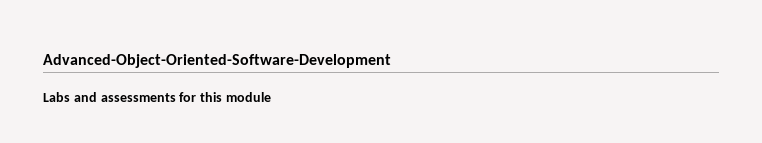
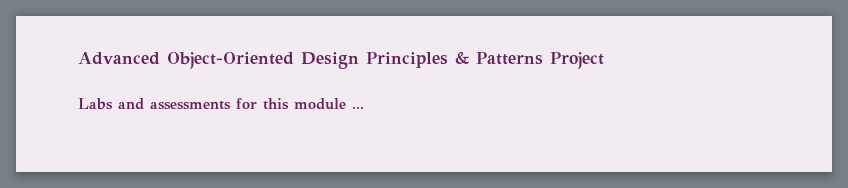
- Advanced-Object-Oriented-Software-Development
+ Advanced Object-Oriented Design Principles & Patterns Project
- Labs and assessments for this module
+ Labs and assessments for this module ...

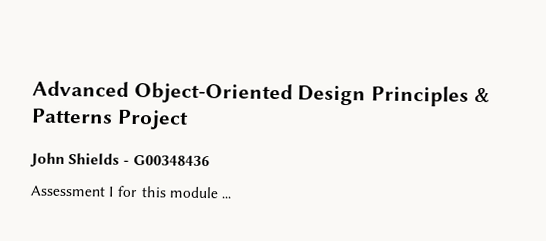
- Labs and assessments for this module ...
+ John Shields - G00348436
+ Assessment I for this module ...

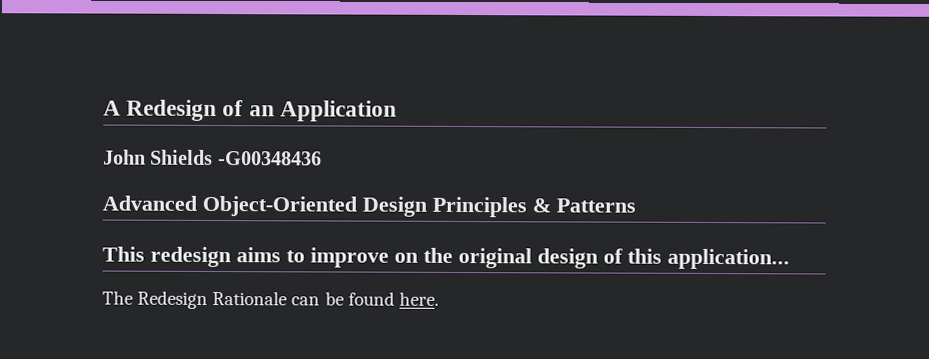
+ A Redesign of an Application
+ John Shields -G00348436
- Advanced Object-Oriented Design Principles & Patterns Project
- John Shields - G00348436
- Assessment I for this module ...
+ Advanced Object-Oriented Design Principles & Patterns
+ This redesign aims to improve on the original design of this application...
+ The Redesign Rationale can be found here.

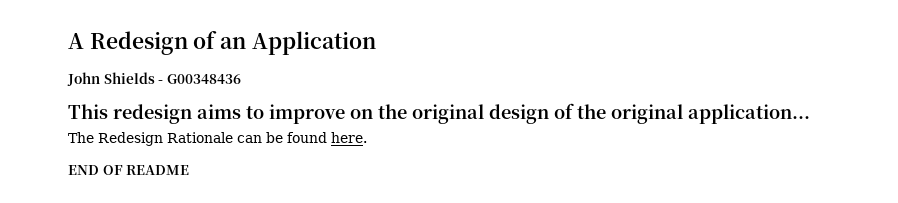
- John Shields -G00348436
- Advanced Object-Oriented Design Principles & Patterns
+ John Shields - G00348436
- This redesign aims to improve on the original design of this application...
+ This redesign aims to improve on the original design of the original application...
+ END OF README

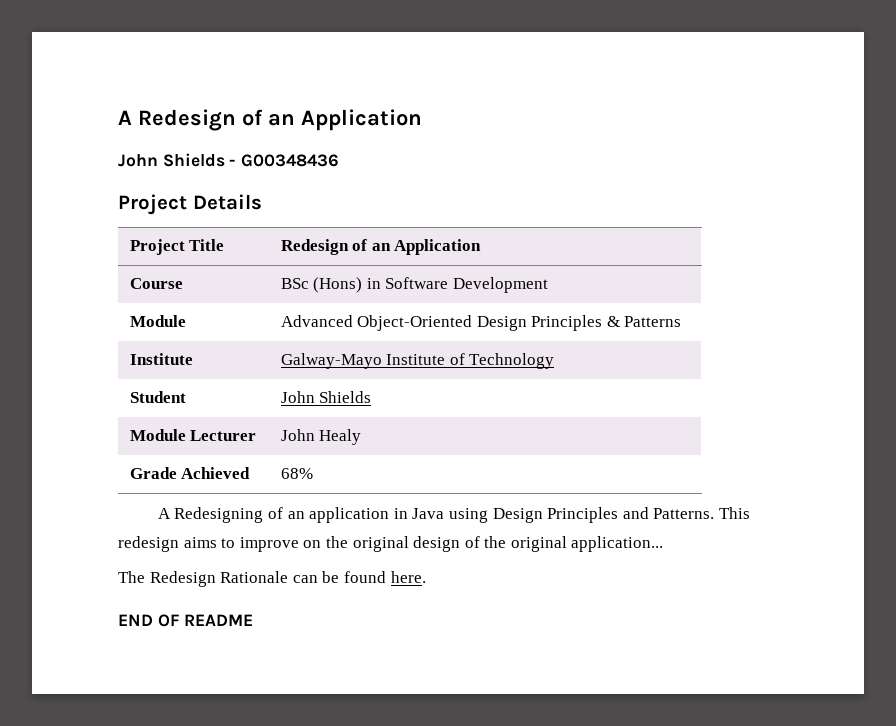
+ Project Details
+ Project Title | Redesign of an Application
+ Course | BSc (Hons) in Software Development
+ Module | Advanced Object-Oriented Design Principles & Patterns
+ Institute | Galway-Mayo Institute of Technology
+ Student | John Shields
+ Module Lecturer | John Healy
+ Grade Achieved | 68%
+ A Redesigning of an application in Java using Design Principles and Patterns.

